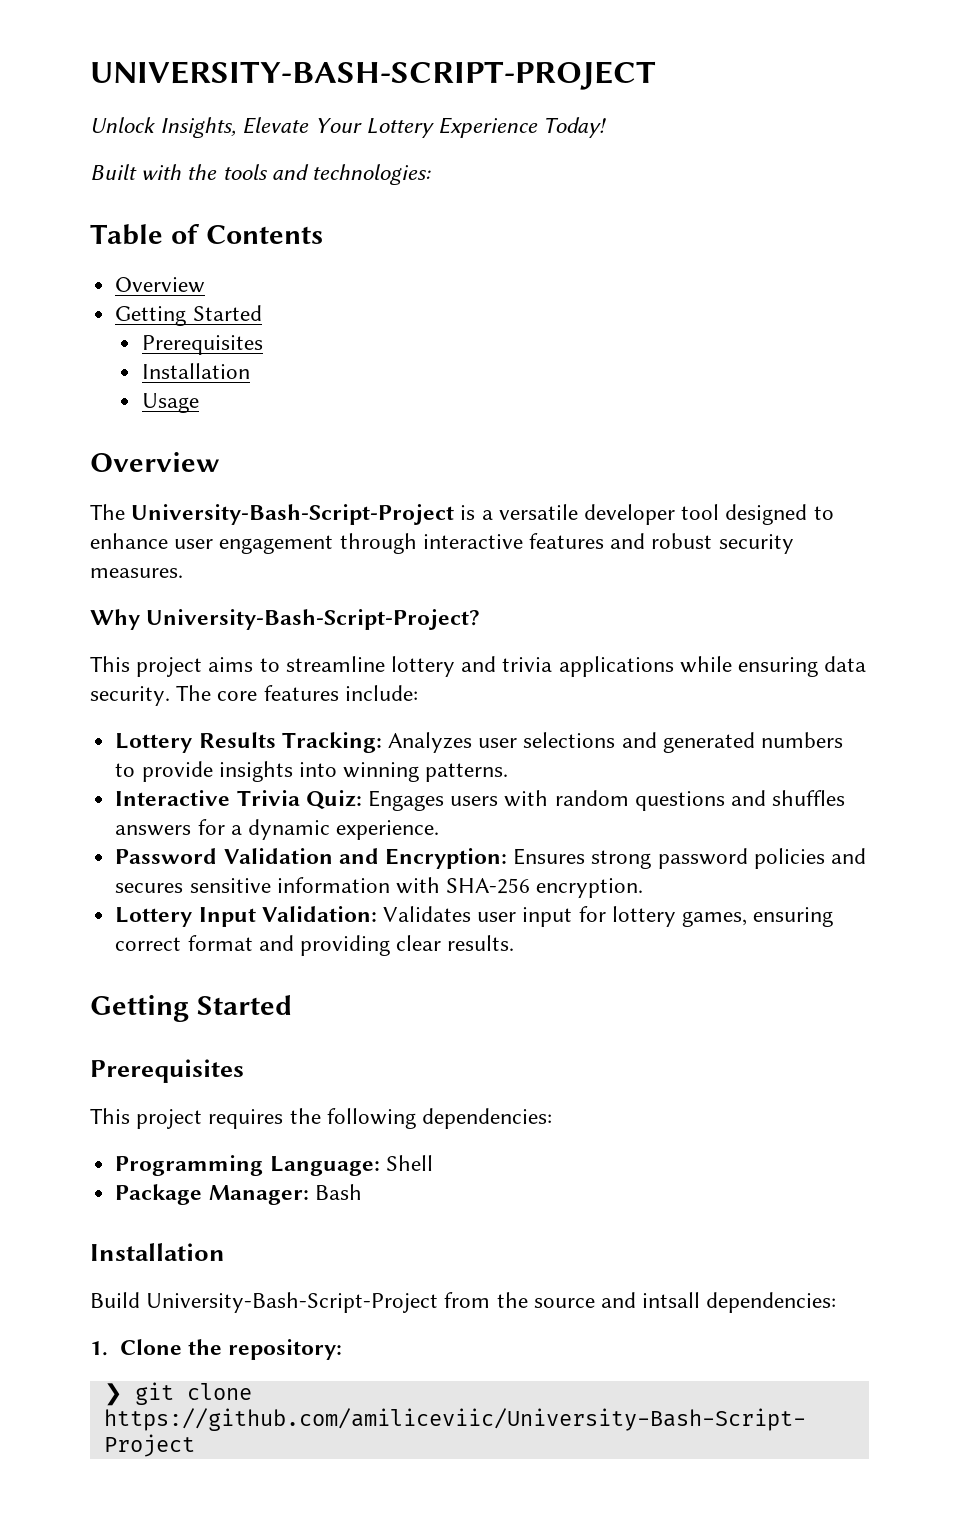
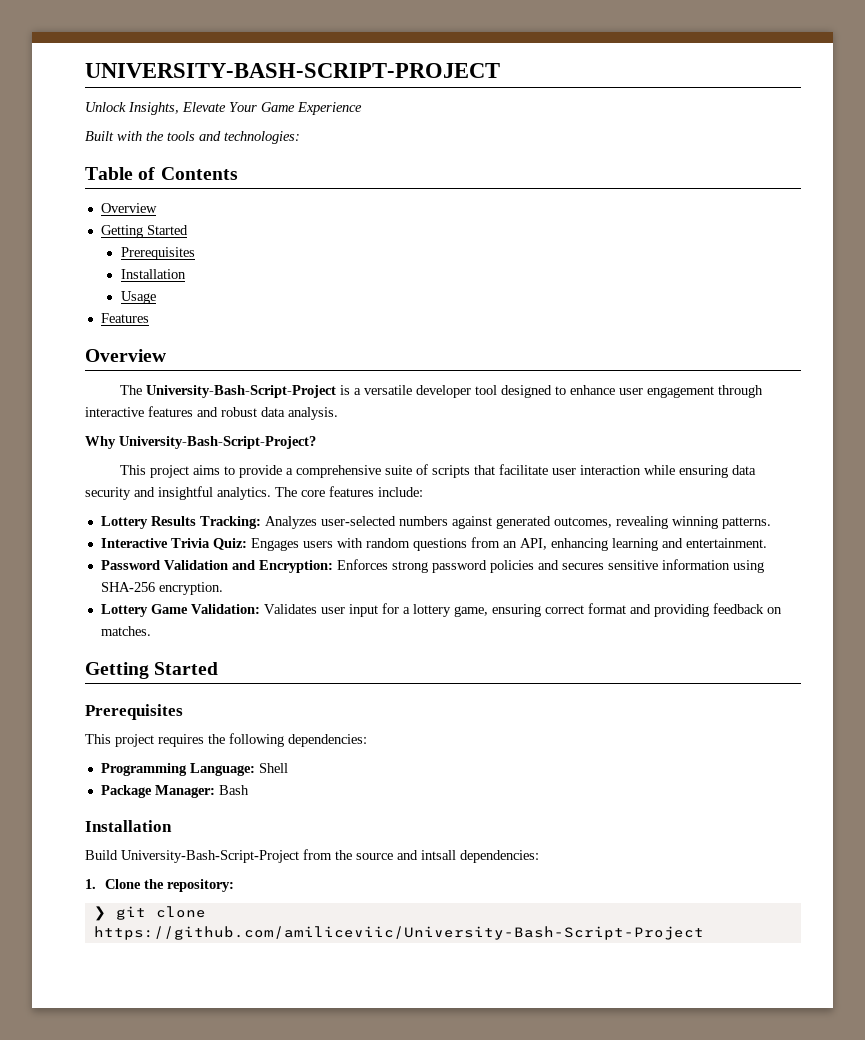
- Unlock Insights, Elevate Your Lottery Experience Today!
+ Unlock Insights, Elevate Your Game Experience
+ Features
- The University-Bash-Script-Project is a versatile developer tool designed to enhance user engagement through interactive features and robust security measures.
+ The University-Bash-Script-Project is a versatile developer tool designed to enhance user engagement through interactive features and robust data analysis.
- This project aims to streamline lottery and trivia applications while ensuring data security.
+ This project aims to provide a comprehensive suite of scripts that facilitate user interaction while ensuring data security and insightful analytics.
- Lottery Results Tracking: Analyzes user selections and generated numbers to provide insights into winning patterns.
+ Lottery Results Tracking: Analyzes user-selected numbers against generated outcomes, revealing winning patterns.
- Interactive Trivia Quiz: Engages users with random questions and shuffles answers for a dynamic experience.
+ Interactive Trivia Quiz: Engages users with random questions from an API, enhancing learning and entertainment.
- Password Validation and Encryption: Ensures strong password policies and secures sensitive information with SHA-256 encryption.
+ Password Validation and Encryption: Enforces strong password policies and secures sensitive information using SHA-256 encryption.
- Lottery Input Validation: Validates user input for lottery games, ensuring correct format and providing clear results.
+ Lottery Game Validation: Validates user input for a lottery game, ensuring correct format and providing feedback on matches.

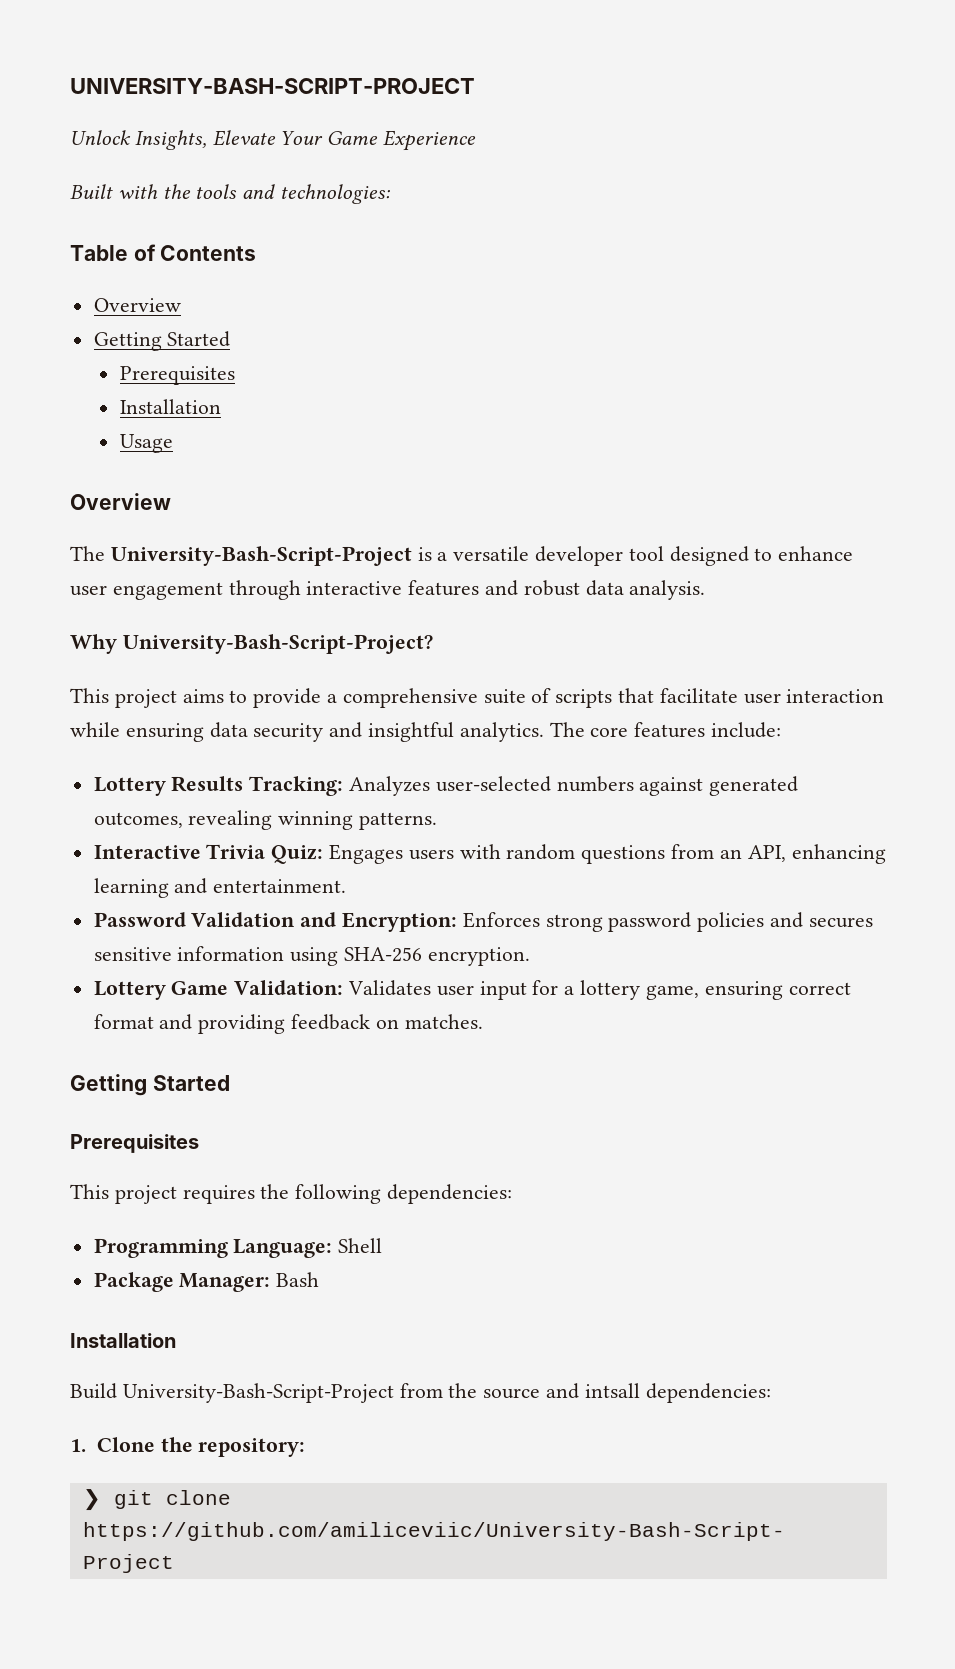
- Features

